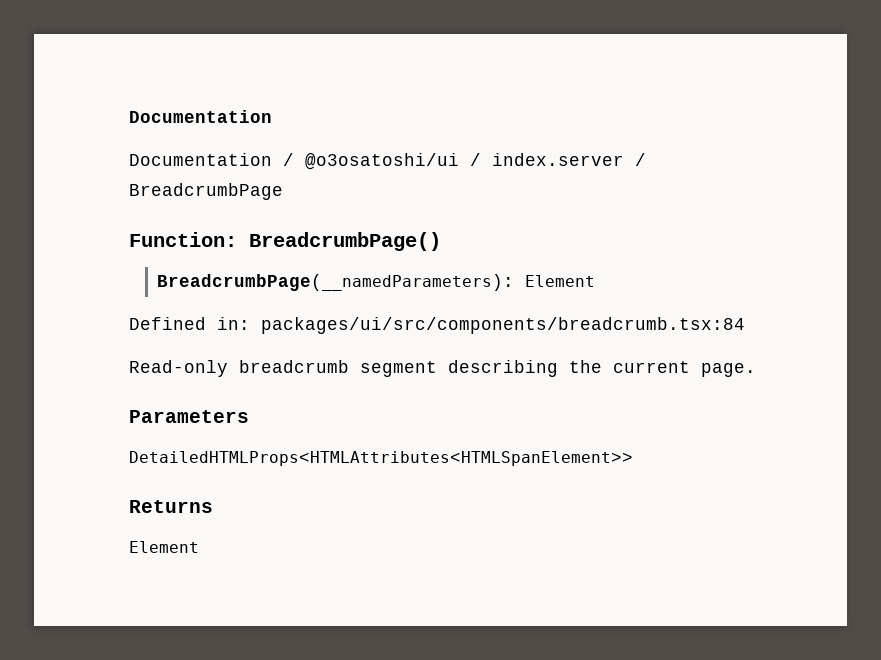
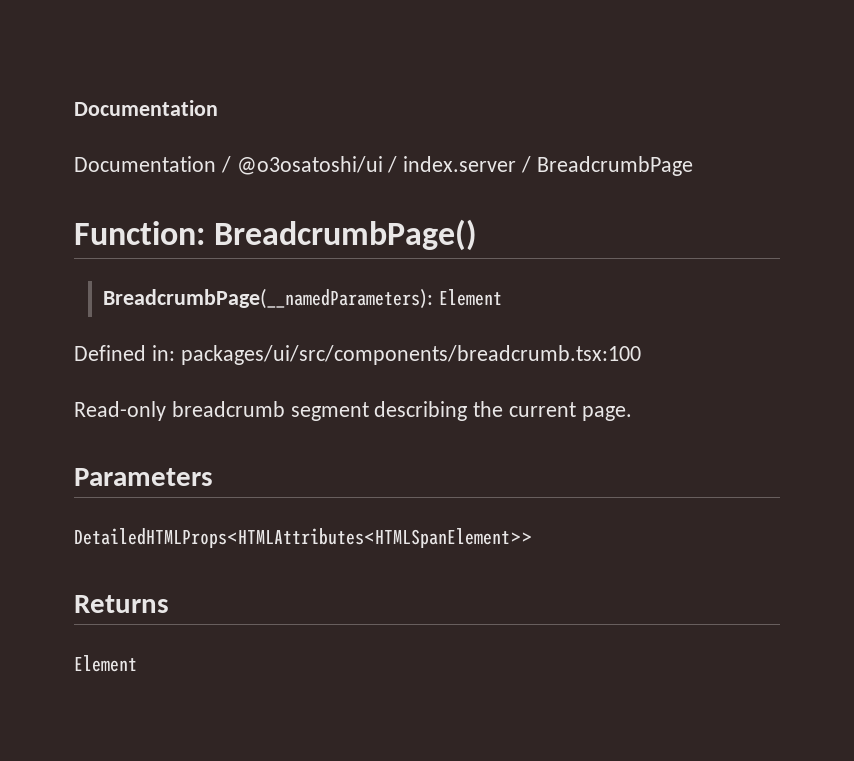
- Defined in: packages/ui/src/components/breadcrumb.tsx:84
+ Defined in: packages/ui/src/components/breadcrumb.tsx:100

